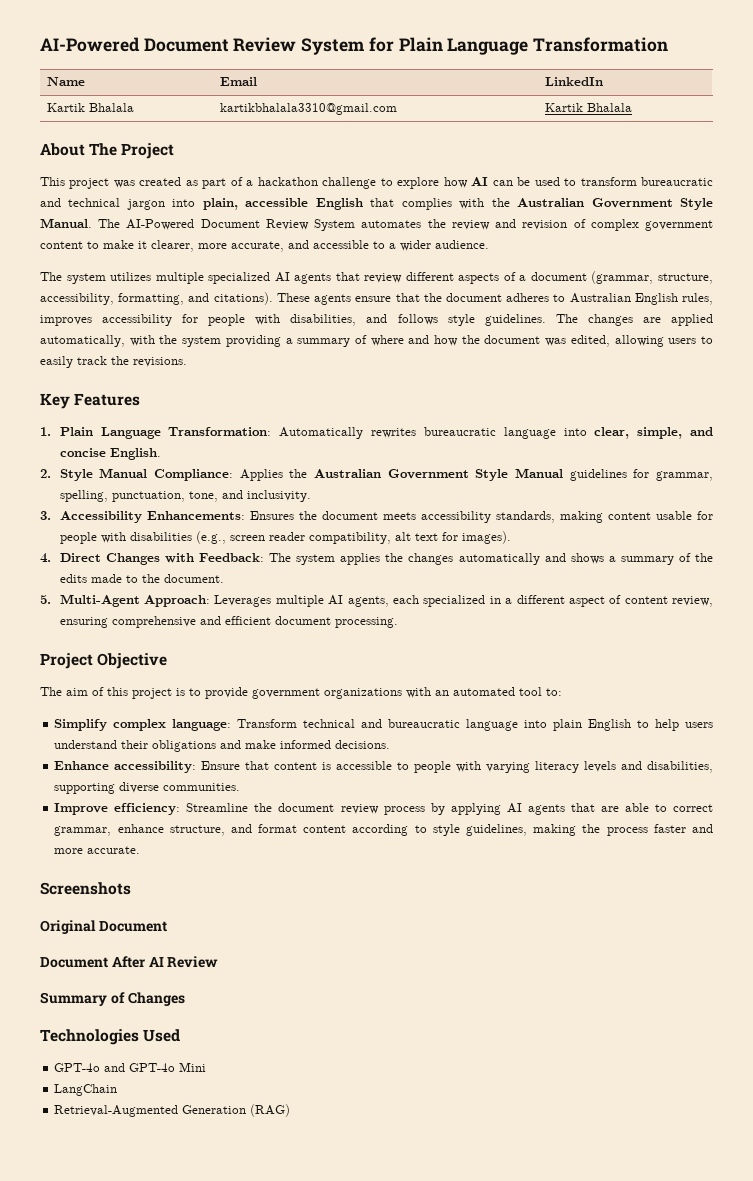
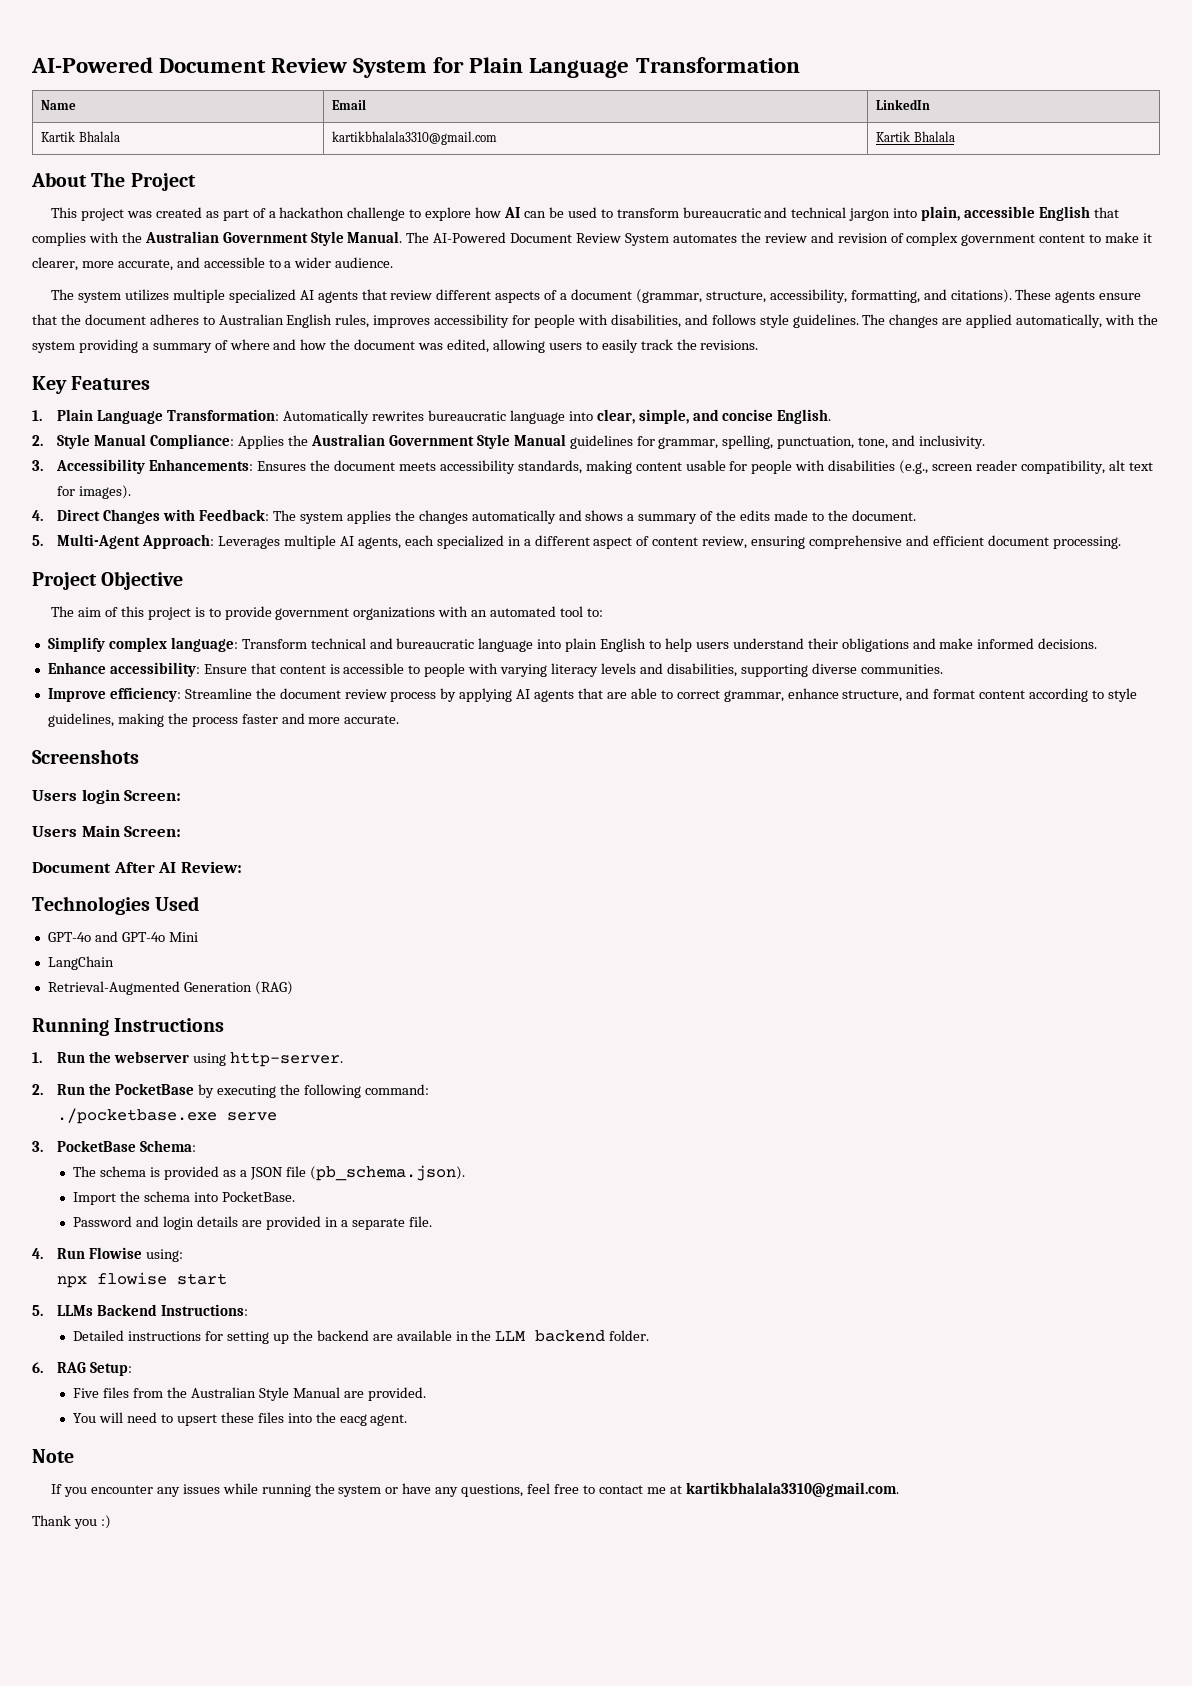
- Original Document
+ Users login Screen:
+ Users Main Screen:
- Document After AI Review
- Summary of Changes
+ Document After AI Review:
+ Running Instructions
+ 1. Run the webserver using http-server.
+ 2. Run the PocketBase by executing the following command:
+ ./pocketbase.exe serve
+ 3. PocketBase Schema:
+ The schema is provided as a JSON file (pb_schema.json).
+ Import the schema into PocketBase.
+ Password and login details are provided in a separate file.
+ 4. Run Flowise using:
+ npx flowise start
+ 5. LLMs Backend Instructions:
+ Detailed instructions for setting up the backend are available in the LLM backend folder.
+ 6. RAG Setup:
+ Five files from the Australian Style Manual are provided.
+ You will need to upsert these files into the eacg agent.
+ Note
+ If you encounter any issues while running the system or have any questions, feel free to contact me at kartikbhalala3310@gmail.com.
+ Thank you :)

